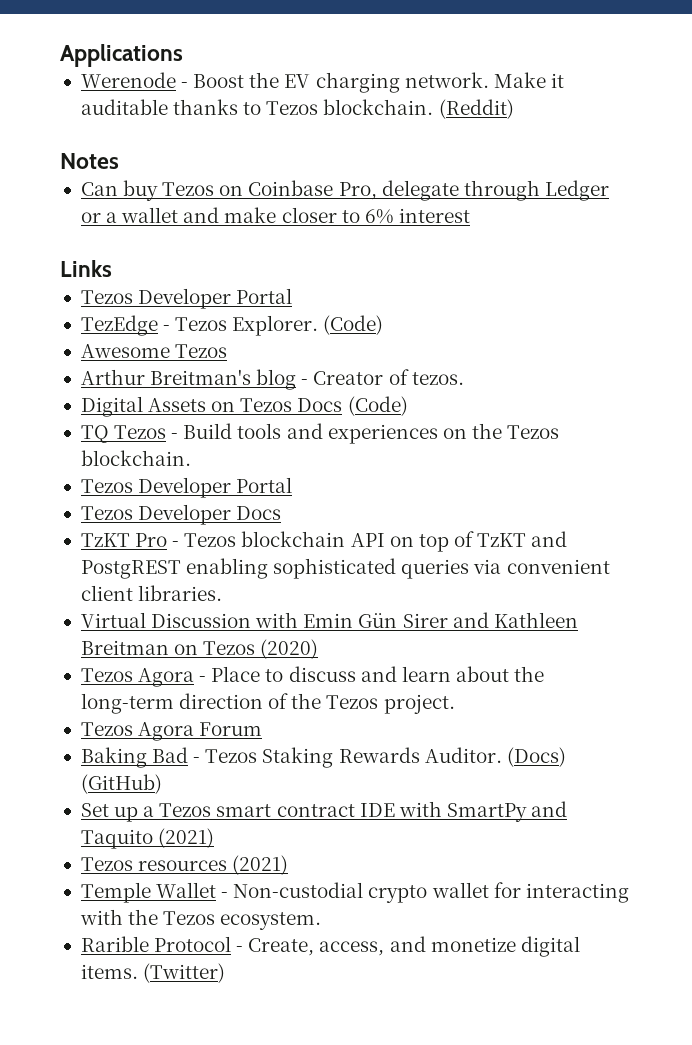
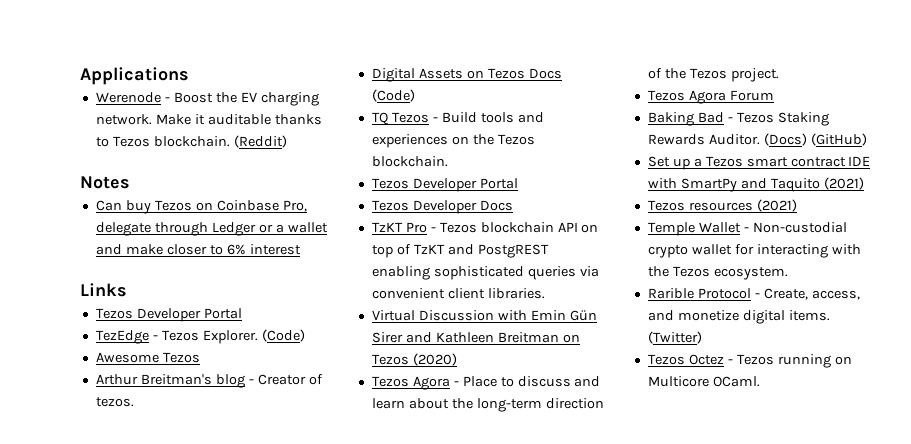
+ Tezos Octez - Tezos running on Multicore OCaml.

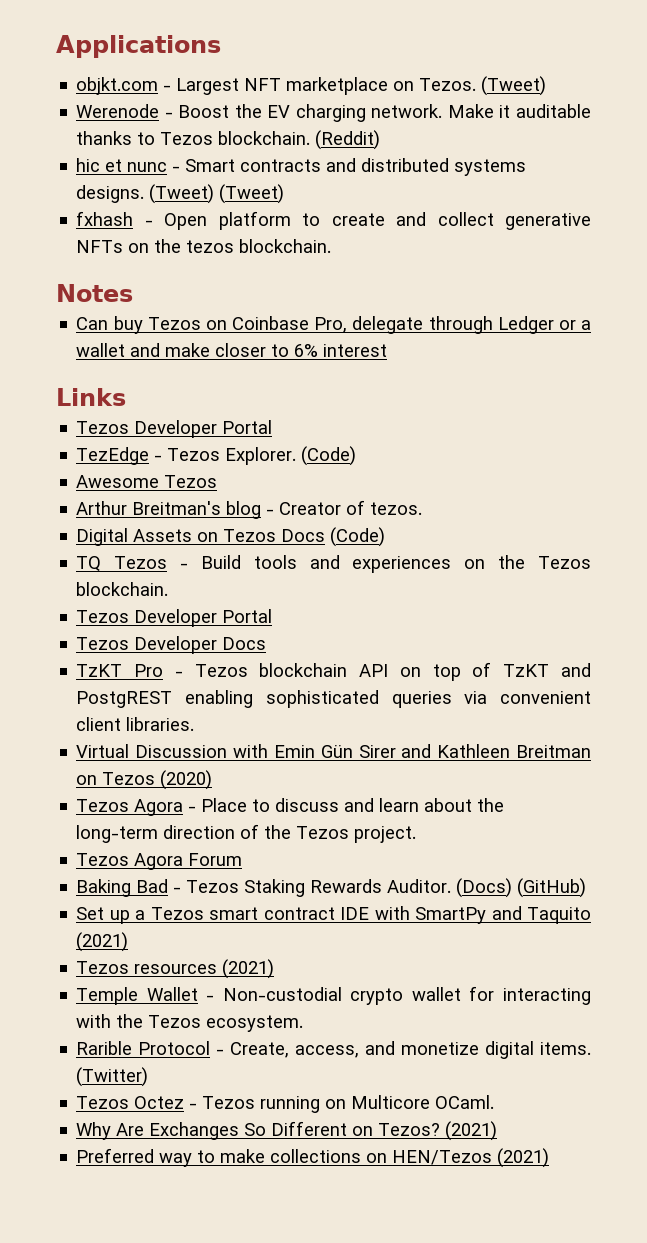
+ objkt.com - Largest NFT marketplace on Tezos. (Tweet)
+ hic et nunc - Smart contracts and distributed systems designs. (Tweet) (Tweet)
+ fxhash - Open platform to create and collect generative NFTs on the tezos blockchain.
+ Why Are Exchanges So Different on Tezos? (2021)
+ Preferred way to make collections on HEN/Tezos (2021)

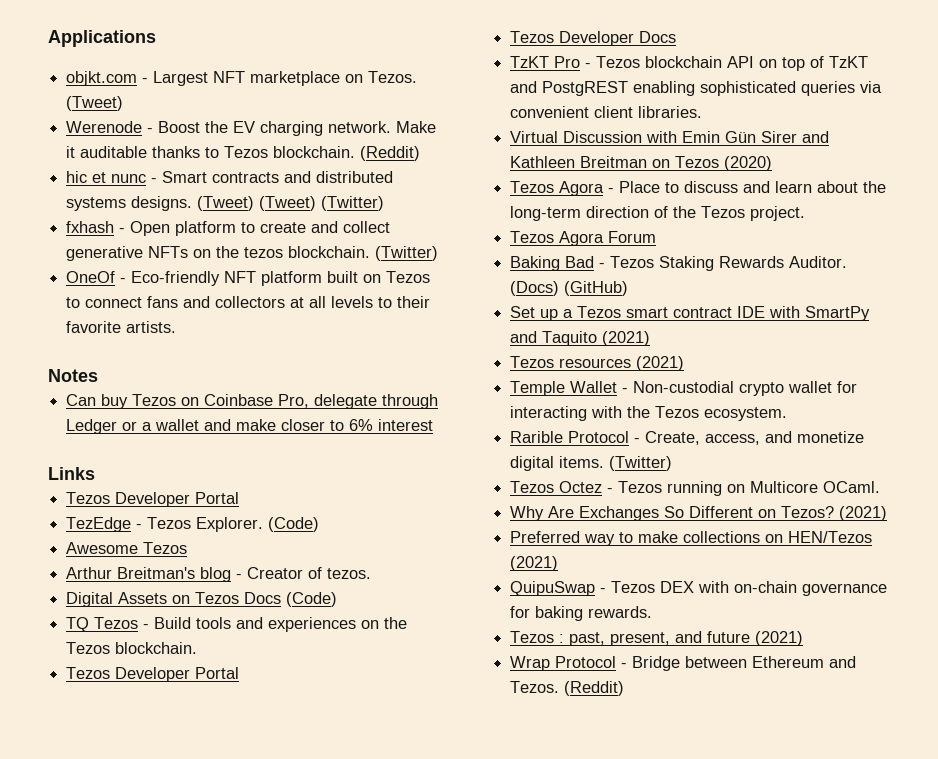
- (Tweet) (Tweet)
+ (Tweet) (Tweet) (Twitter)
- fxhash - Open platform to create and collect generative NFTs on the tezos blockchain.
+ fxhash - Open platform to create and collect generative NFTs on the tezos blockchain. (Twitter)
+ OneOf - Eco-friendly NFT platform built on Tezos to connect fans and collectors at all levels to their favorite artists.
+ QuipuSwap - Tezos DEX with on-chain governance for baking rewards.
+ Tezos : past, present, and future (2021)
+ Wrap Protocol - Bridge between Ethereum and Tezos. (Reddit)

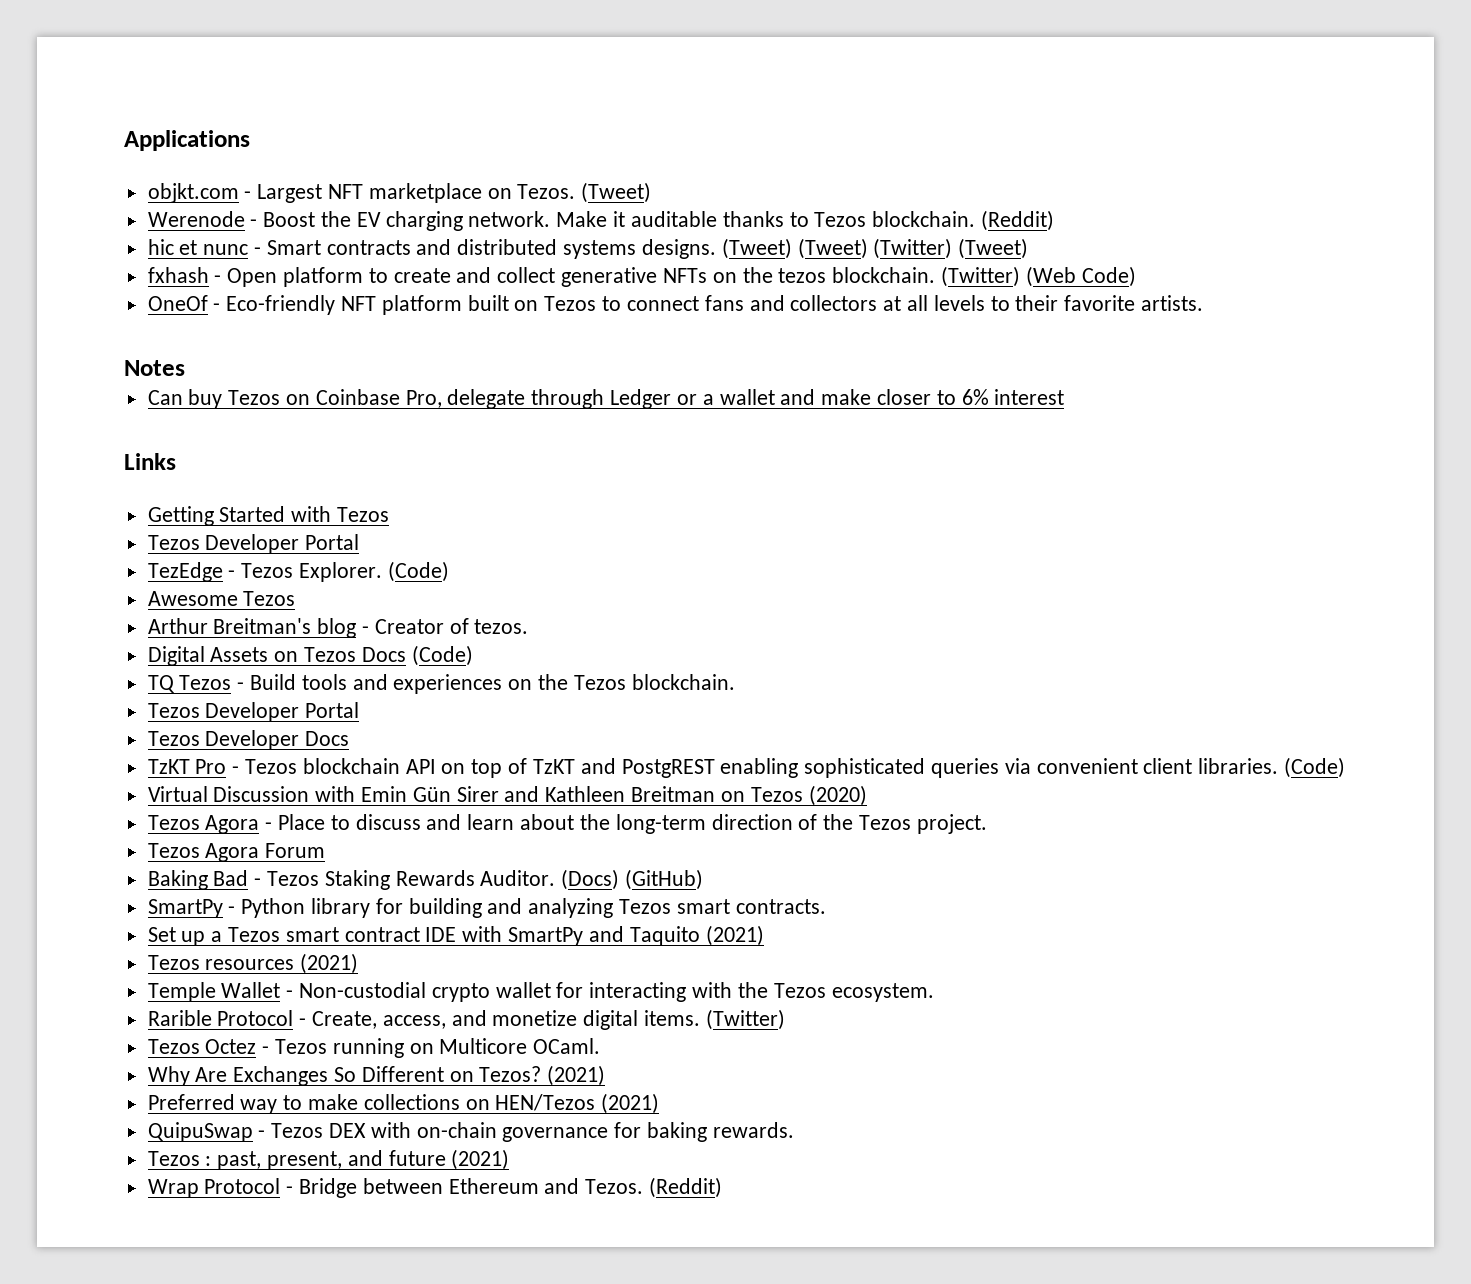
- (Tweet) (Tweet) (Twitter)
+ (Tweet) (Tweet) (Twitter) (Tweet)
- fxhash - Open platform to create and collect generative NFTs on the tezos blockchain. (Twitter)
+ fxhash - Open platform to create and collect generative NFTs on the tezos blockchain. (Twitter) (Web Code)
+ Getting Started with Tezos
- TzKT Pro - Tezos blockchain API on top of TzKT and PostgREST enabling sophisticated queries via convenient client libraries.
+ TzKT Pro - Tezos blockchain API on top of TzKT and PostgREST enabling sophisticated queries via convenient client libraries. (Code)
+ SmartPy - Python library for building and analyzing Tezos smart contracts.

